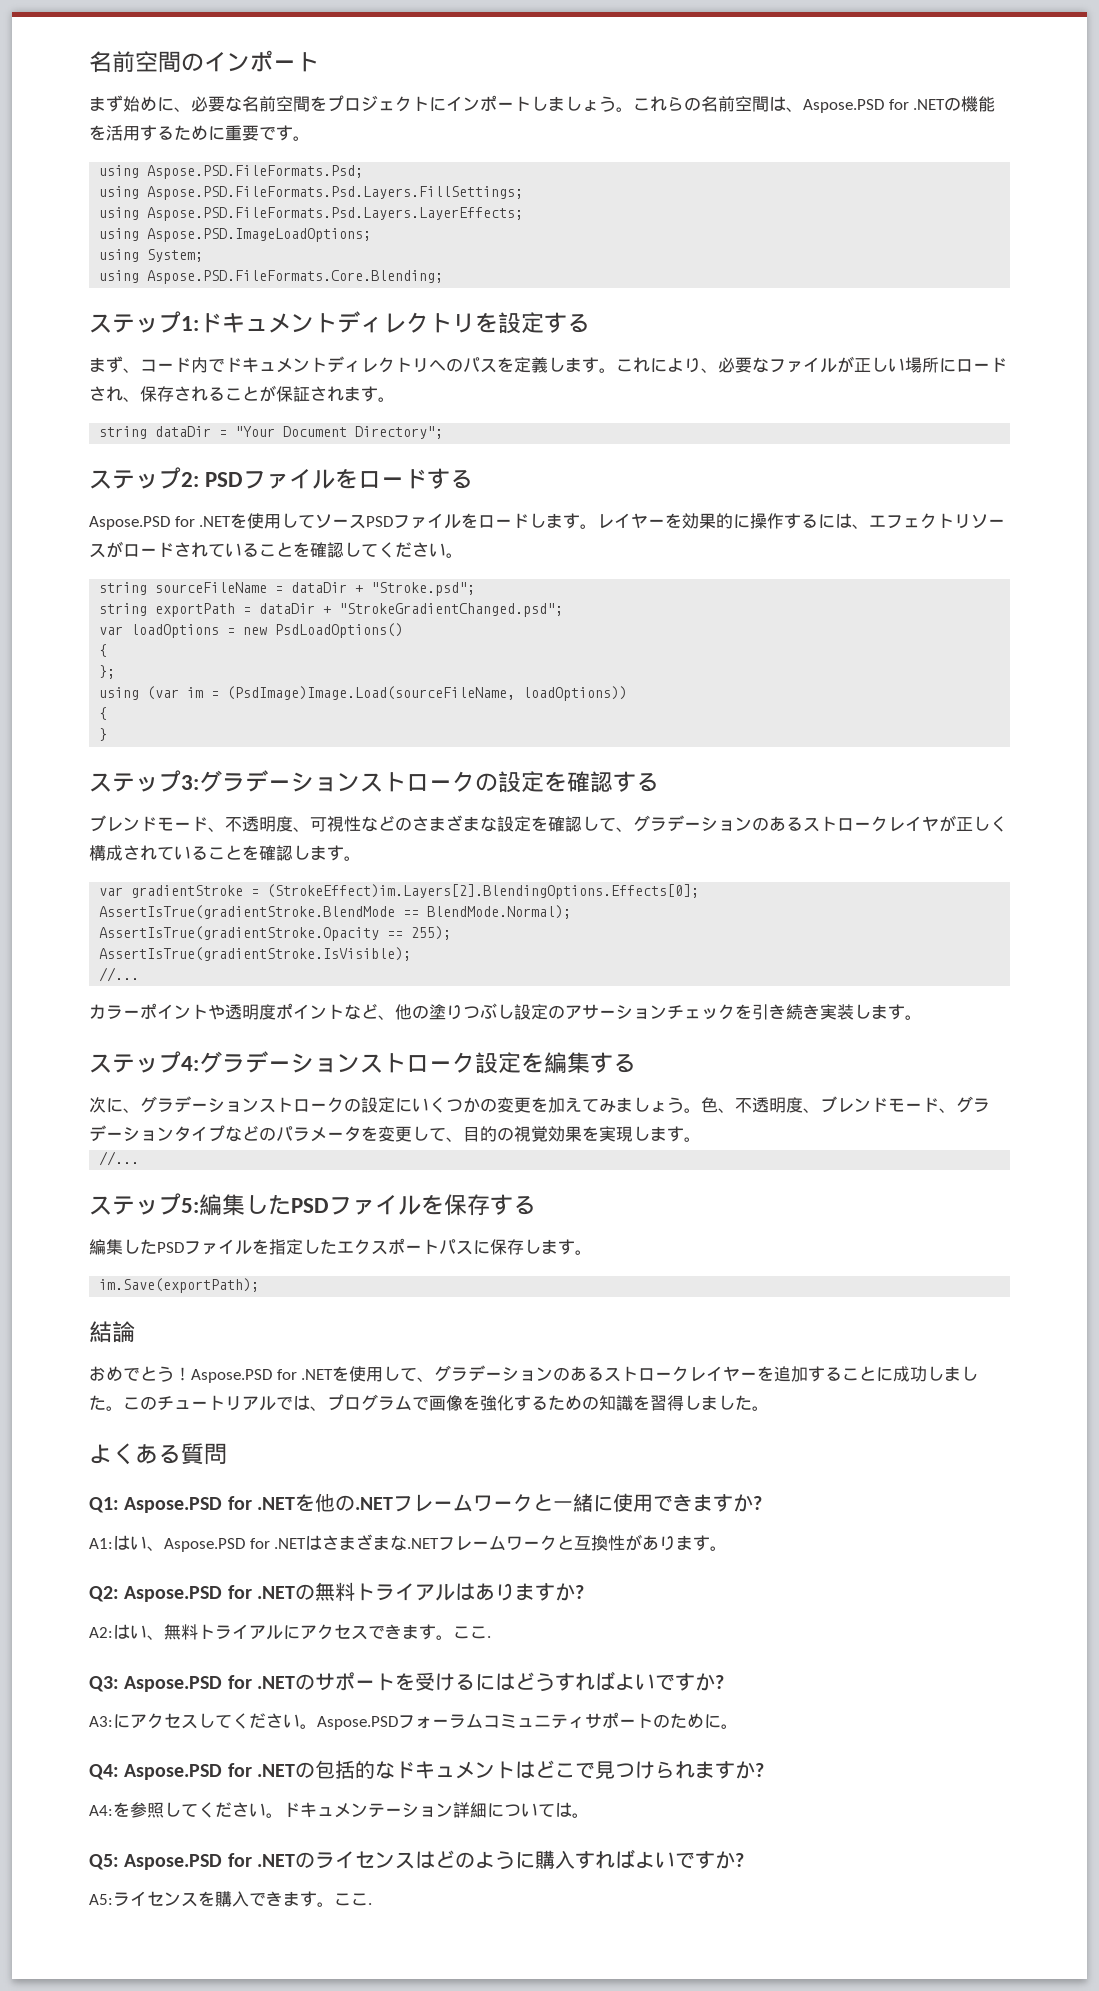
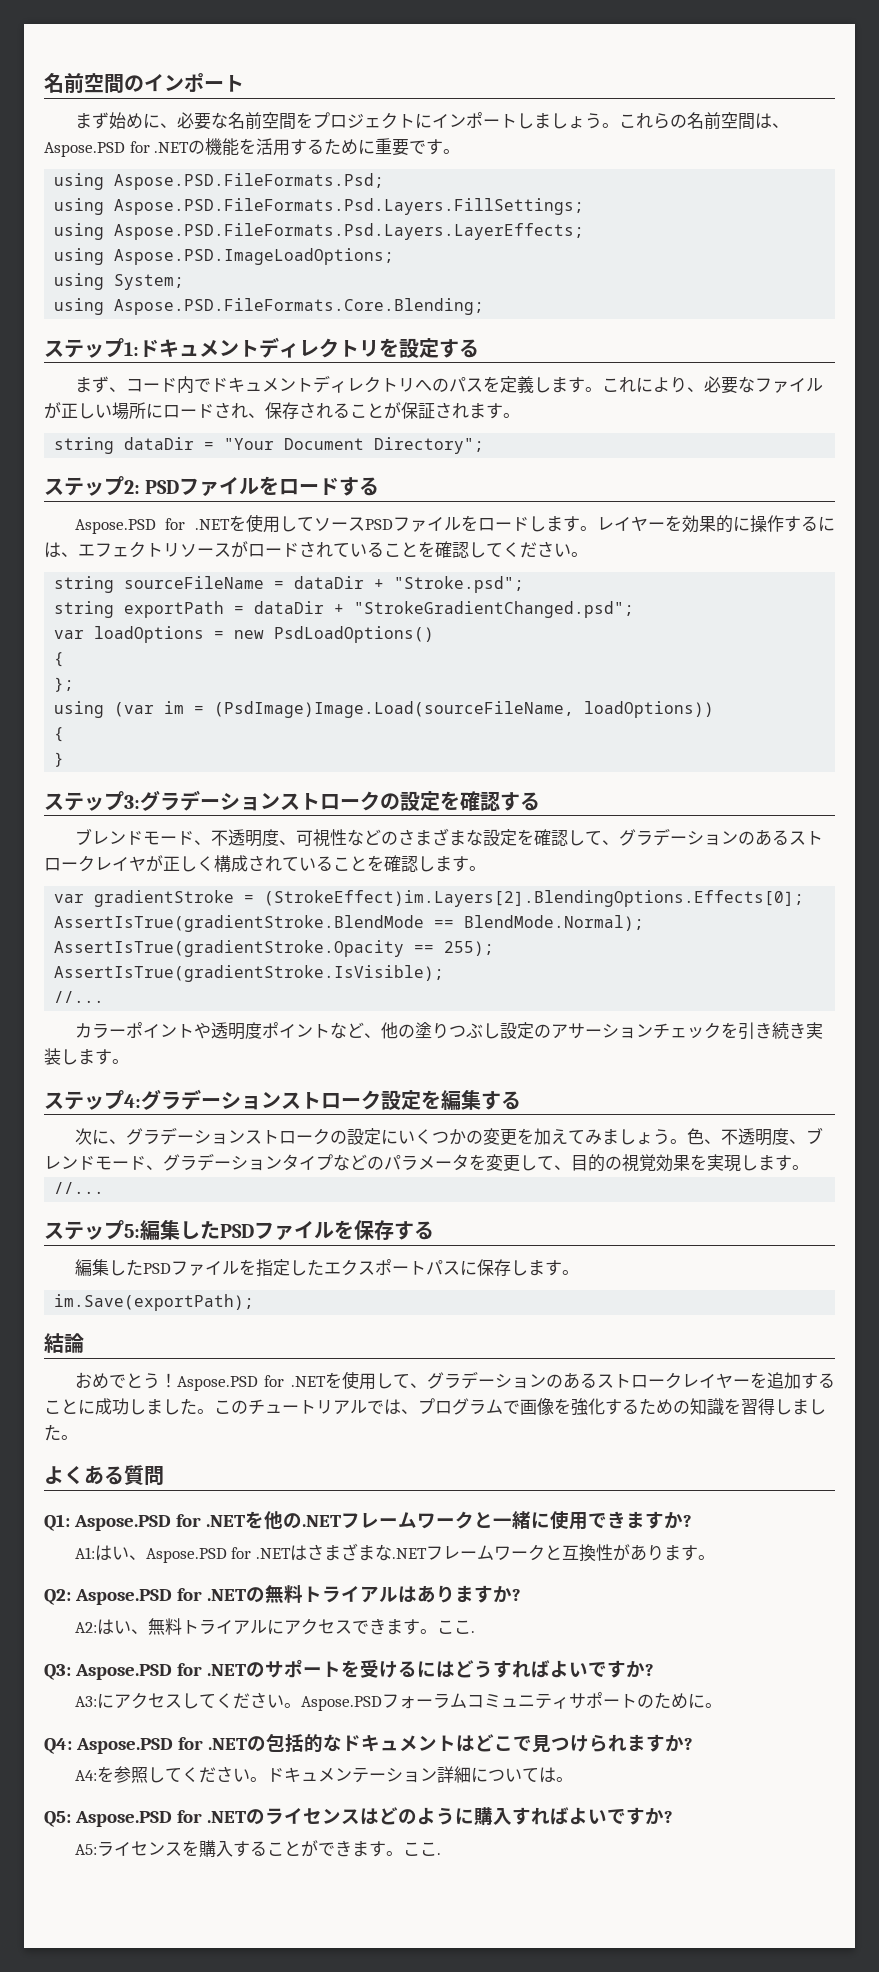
- A5:ライセンスを購入できます。
+ A5:ライセンスを購入することができます。

